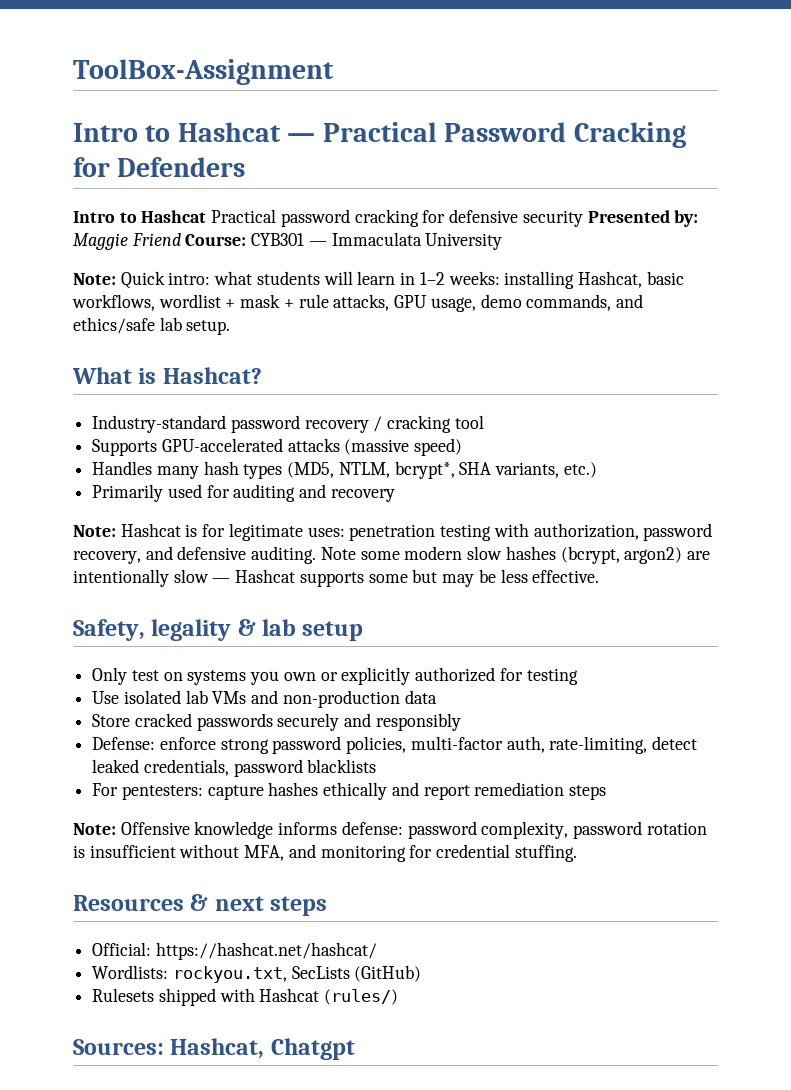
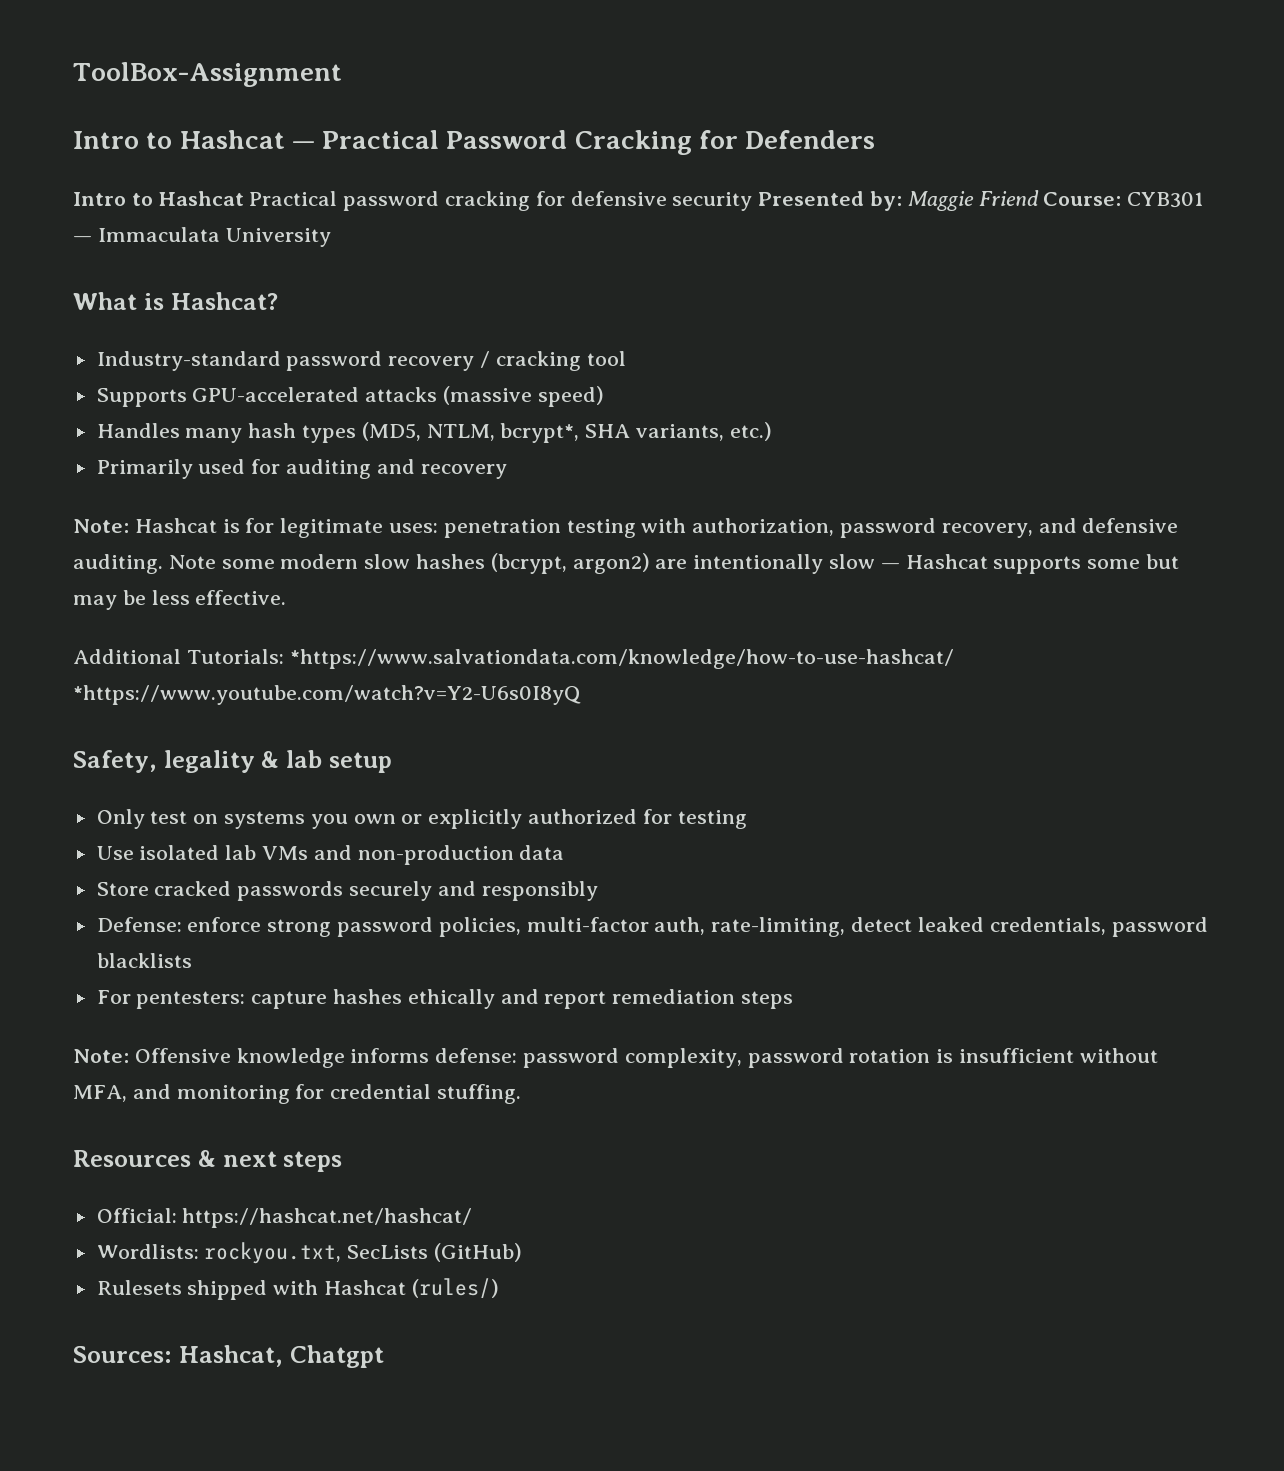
- Note: Quick intro: what students will learn in 1–2 weeks: installing Hashcat, basic workflows, wordlist + mask + rule attacks, GPU usage, demo commands, and ethics/safe lab setup.
+ Additional Tutorials: *https://www.salvationdata.com/knowledge/how-to-use-hashcat/ *https://www.youtube.com/watch?v=Y2-U6s0I8yQ

